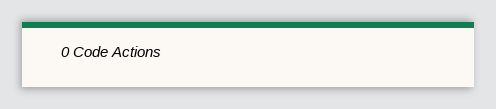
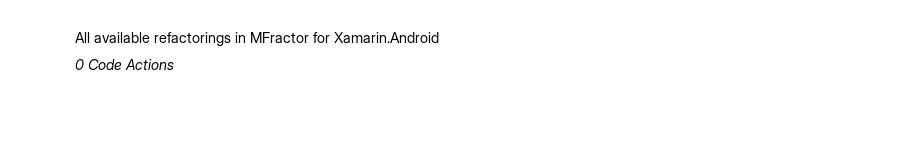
+ All available refactorings in MFractor for Xamarin.Android

